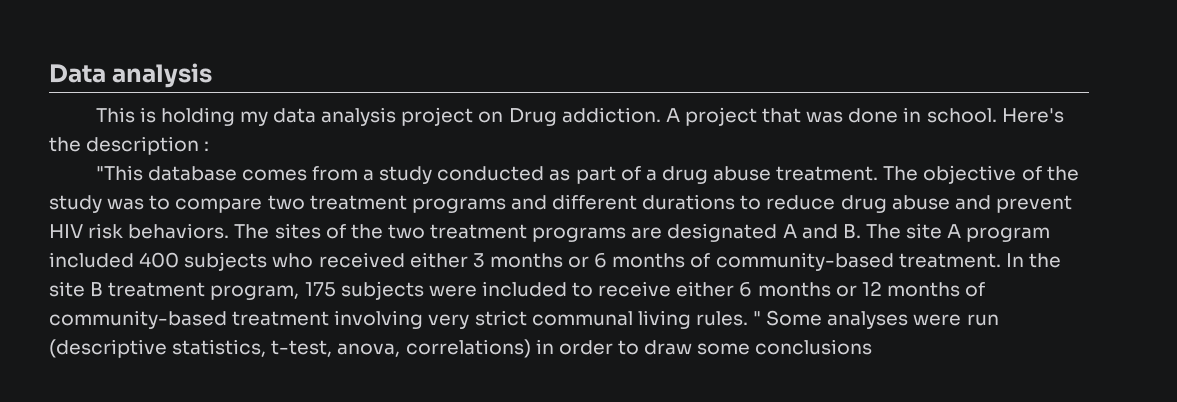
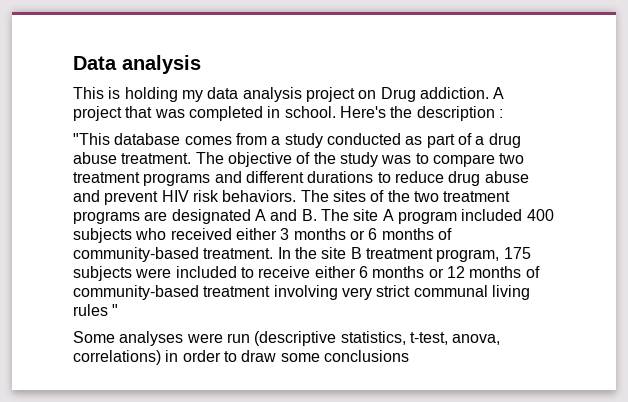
- A project that was done in school.
+ A project that was completed in school.
- In the site B treatment program, 175 subjects were included to receive either 6 months or 12 months of community-based treatment involving very strict communal living rules. " Some analyses were run (descriptive statistics, t-test, anova, correlations) in order to draw some conclusions
+ In the site B treatment program, 175 subjects were included to receive either 6 months or 12 months of community-based treatment involving very strict communal living rules "
+ Some analyses were run (descriptive statistics, t-test, anova, correlations) in order to draw some conclusions

